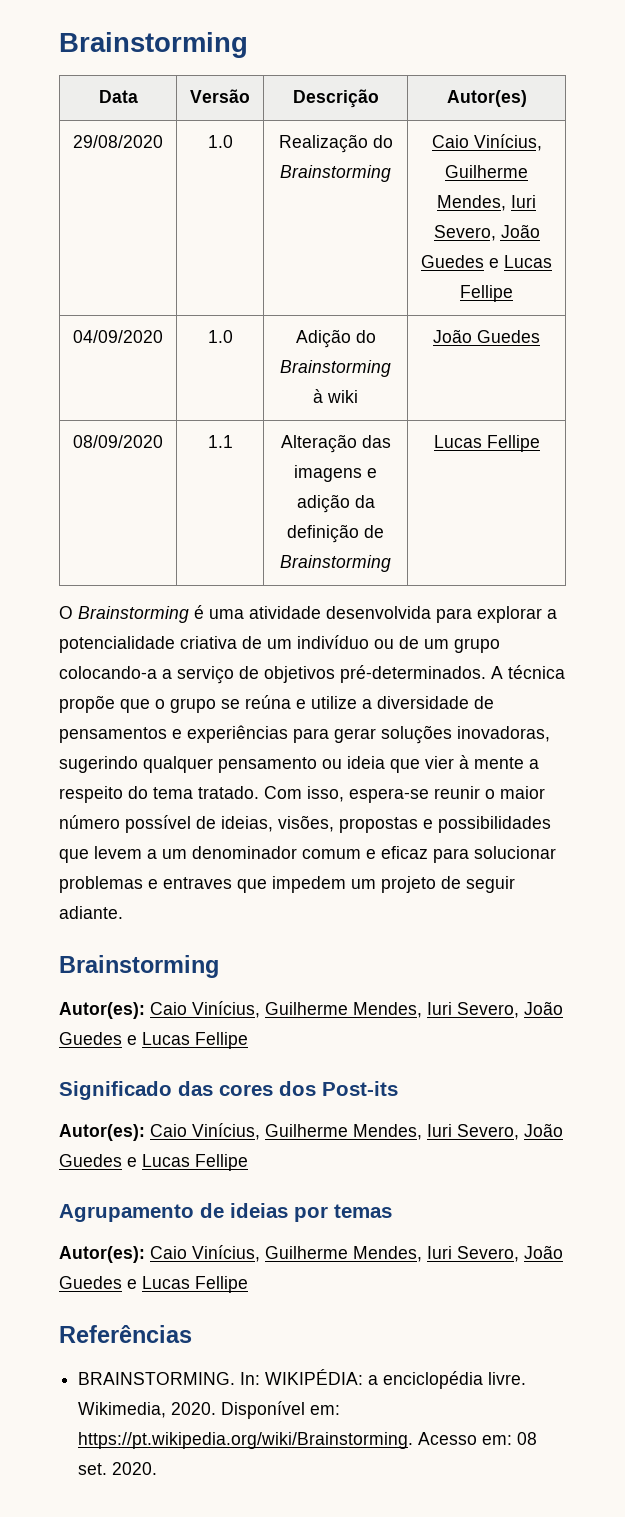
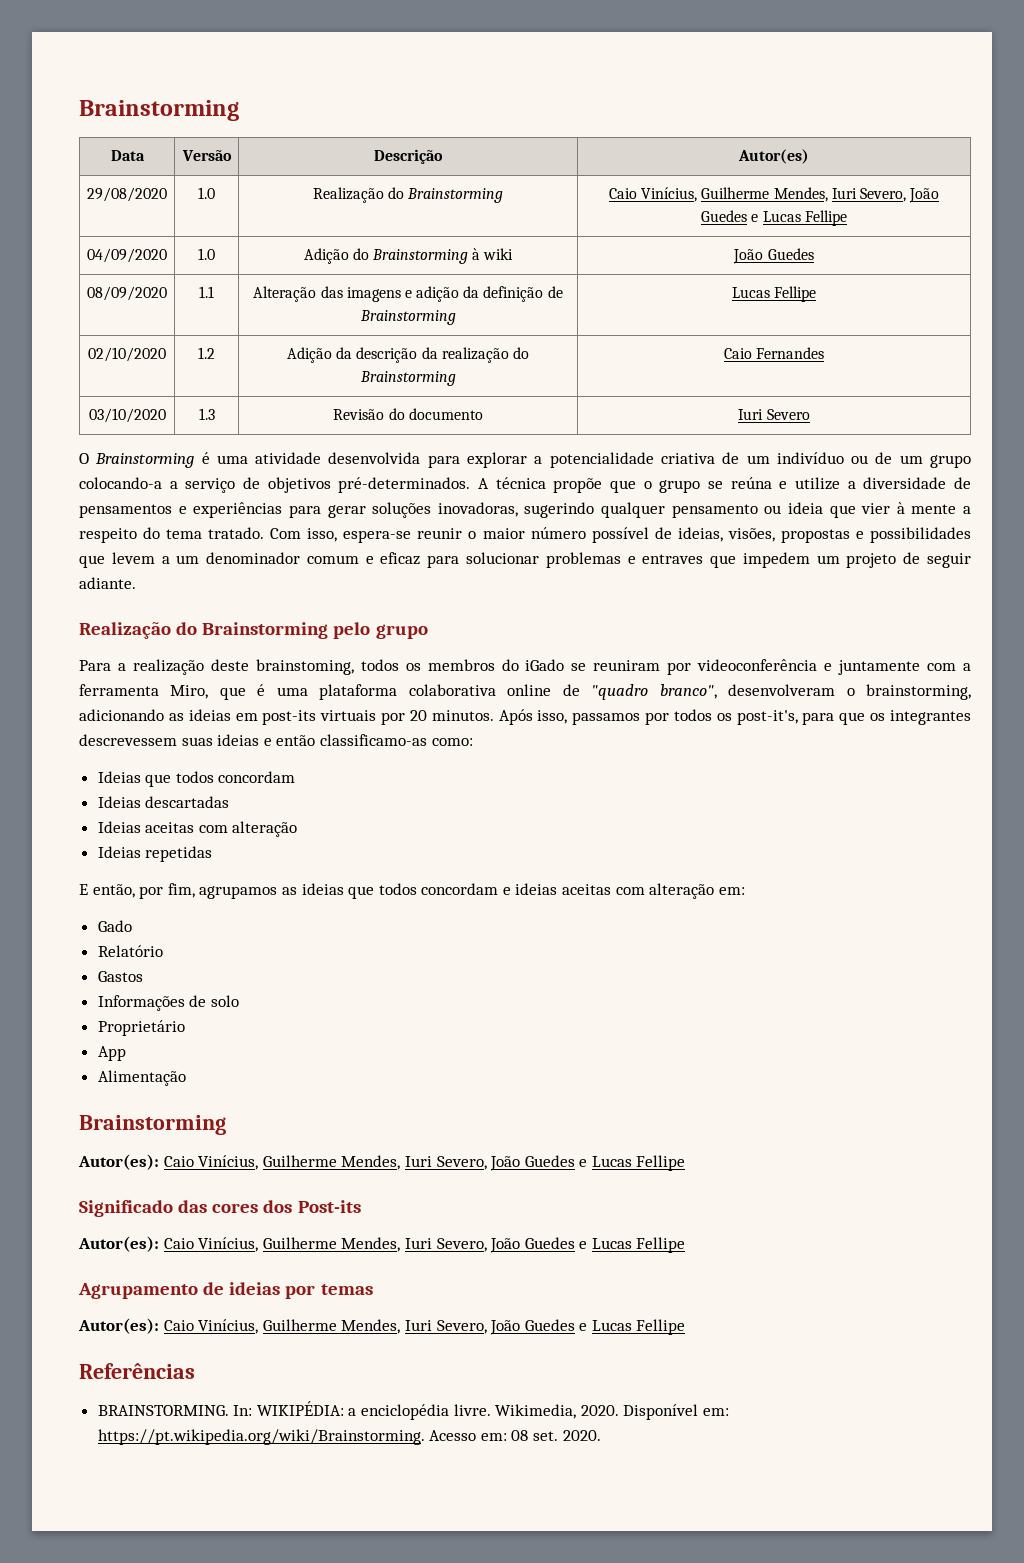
+ 02/10/2020 | 1.2 | Adição da descrição da realização do Brainstorming | Caio Fernandes
+ 03/10/2020 | 1.3 | Revisão do documento | Iuri Severo
+ Realização do Brainstorming pelo grupo
+ Para a realização deste brainstoming, todos os membros do iGado se reuniram por videoconferência e juntamente com a ferramenta Miro, que é uma plataforma colaborativa online de "quadro branco", desenvolveram o brainstorming, adicionando as ideias em post-its virtuais por 20 minutos. Após isso, passamos por todos os post-it's, para que os integrantes descrevessem suas ideias e então classificamo-as como:
+ Ideias que todos concordam
+ Ideias descartadas
+ Ideias aceitas com alteração
+ Ideias repetidas
+ E então, por fim, agrupamos as ideias que todos concordam e ideias aceitas com alteração em:
+ Gado
+ Relatório
+ Gastos
+ Informações de solo
+ Proprietário
+ App
+ Alimentação

